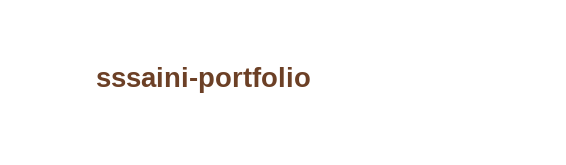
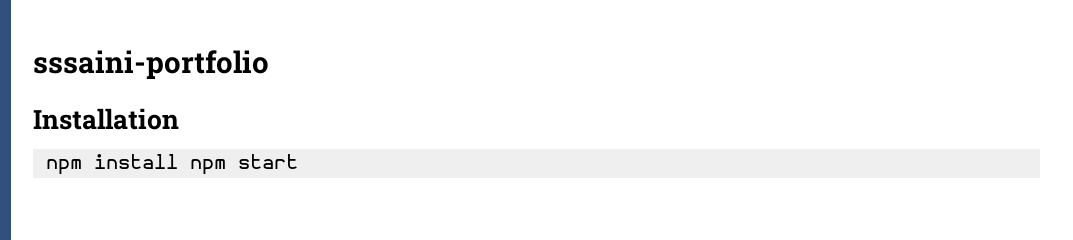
+ Installation
+ npm install npm start

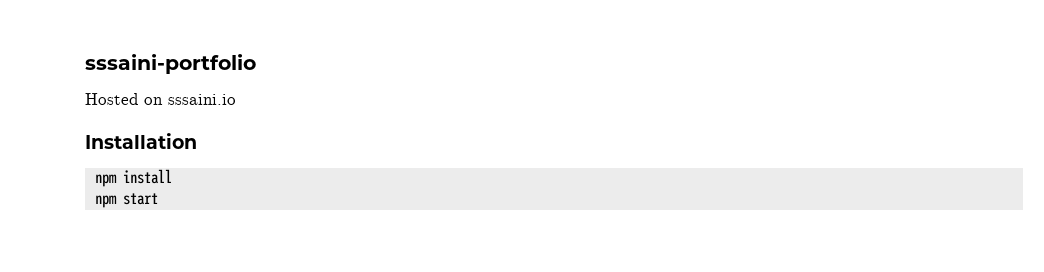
+ Hosted on sssaini.io
- npm install npm start
+ npm install
+ npm start

